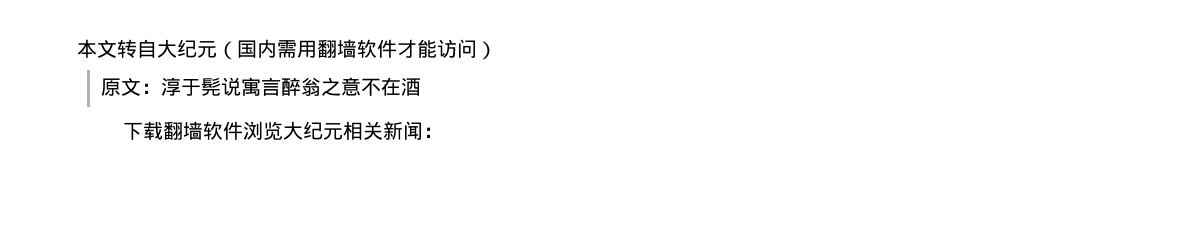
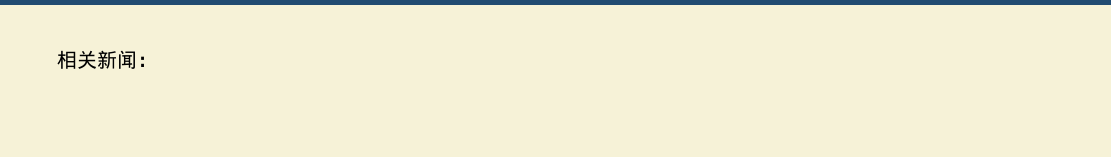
- 本文转自大纪元（国内需用翻墙软件才能访问）
- 原文：淳于髡说寓言醉翁之意不在酒
- 下载翻墙软件浏览大纪元相关新闻：
+ 相关新闻：

